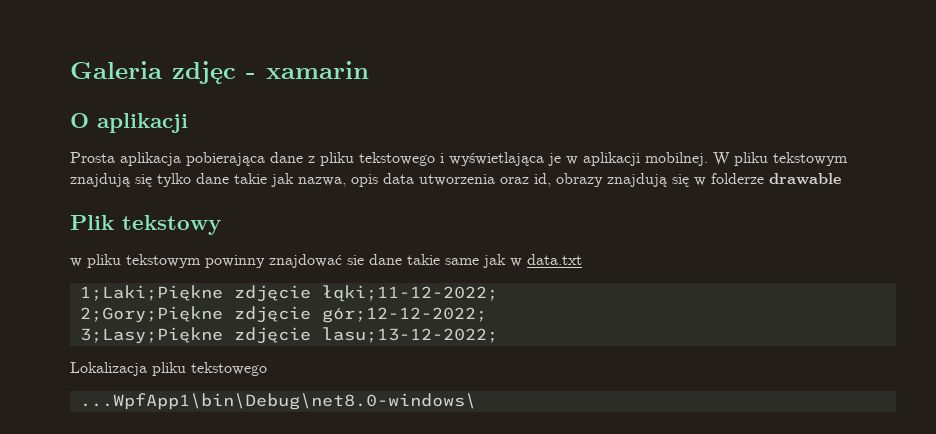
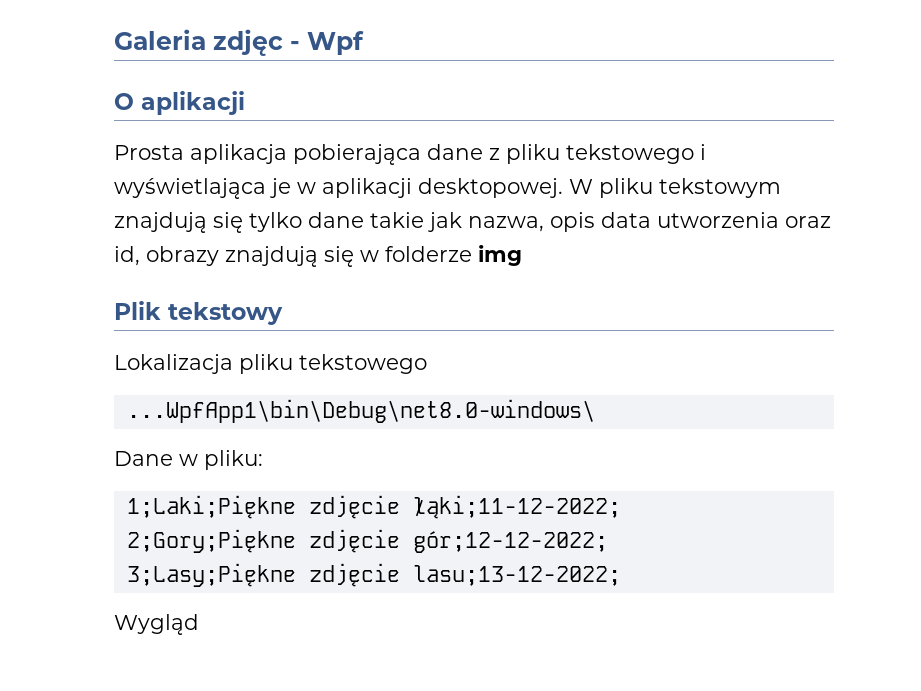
- Galeria zdjęc - xamarin
+ Galeria zdjęc - Wpf
- Prosta aplikacja pobierająca dane z pliku tekstowego i wyświetlająca je w aplikacji mobilnej.
+ Prosta aplikacja pobierająca dane z pliku tekstowego i wyświetlająca je w aplikacji desktopowej.
- W pliku tekstowym znajdują się tylko dane takie jak nazwa, opis data utworzenia oraz id, obrazy znajdują się w folderze drawable
+ W pliku tekstowym znajdują się tylko dane takie jak nazwa, opis data utworzenia oraz id, obrazy znajdują się w folderze img
- w pliku tekstowym powinny znajdować sie dane takie same jak w data.txt
+ Lokalizacja pliku tekstowego
+ ...WpfApp1\bin\Debug\net8.0-windows\
+ Dane w pliku:
- Lokalizacja pliku tekstowego
- ...WpfApp1\bin\Debug\net8.0-windows\
+ Wygląd

